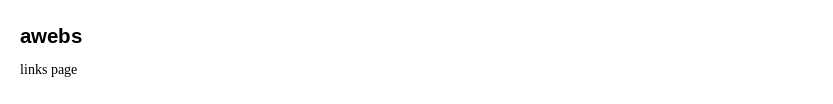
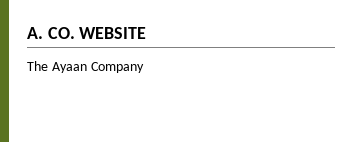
- awebs
- links page
+ A. CO. WEBSITE
+ The Ayaan Company

